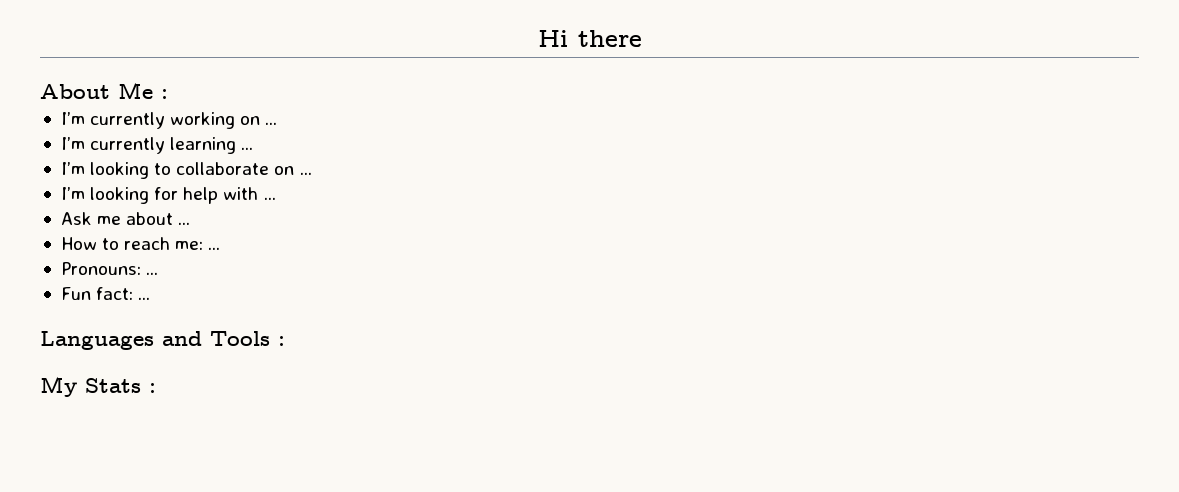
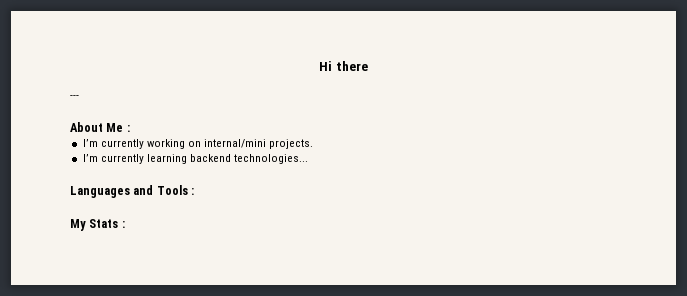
+ ---
- I’m currently working on ...
+ I’m currently working on internal/mini projects.
- I’m currently learning ...
- I’m looking to collaborate on ...
- I’m looking for help with ...
- Ask me about ...
- How to reach me: ...
- Pronouns: ...
- Fun fact: ...
+ I’m currently learning backend technologies...

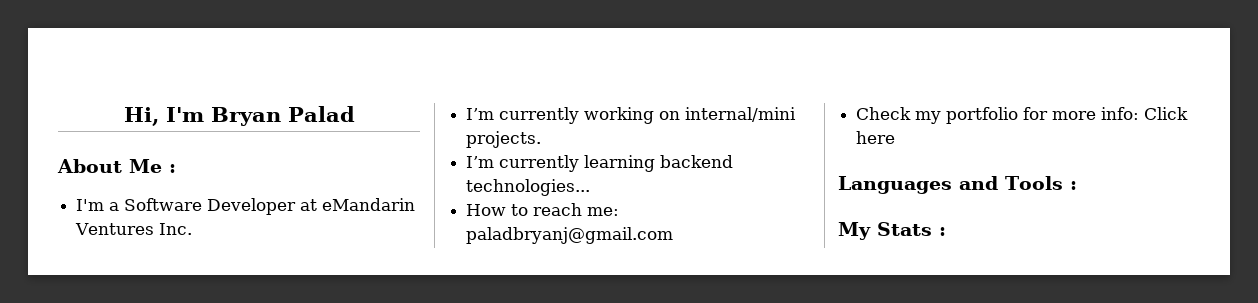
- Hi there
- ---
+ Hi, I'm Bryan Palad
+ I'm a Software Developer at eMandarin Ventures Inc.
+ How to reach me: paladbryanj@gmail.com
+ Check my portfolio for more info: Click here

